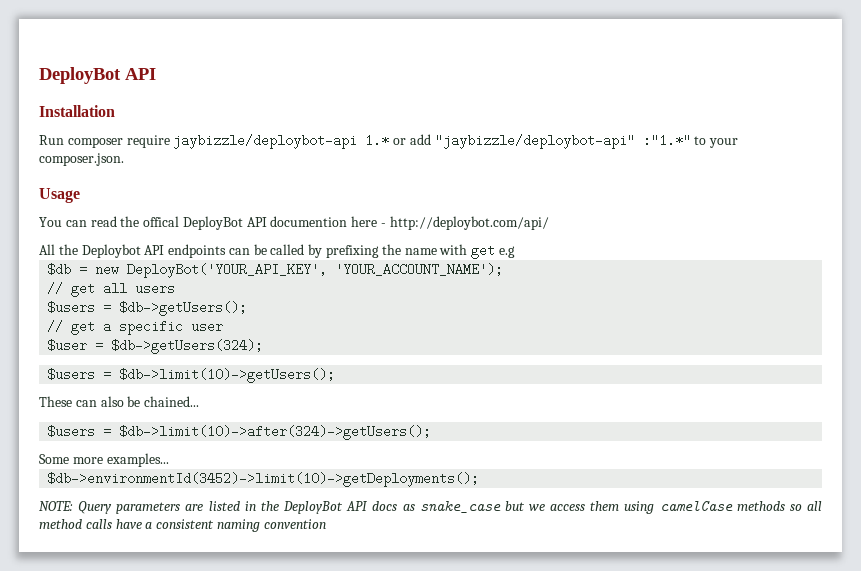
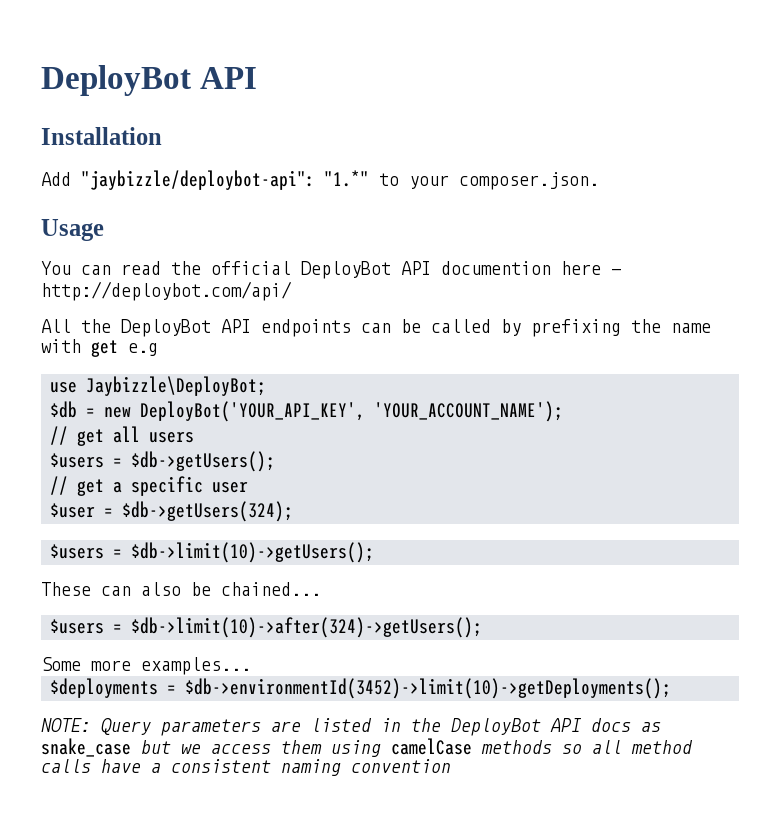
- Run composer require jaybizzle/deploybot-api 1.* or add "jaybizzle/deploybot-api" :"1.*" to your composer.json.
+ Add "jaybizzle/deploybot-api": "1.*" to your composer.json.
- You can read the offical DeployBot API documention here - http://deploybot.com/api/
+ You can read the official DeployBot API documention here - http://deploybot.com/api/
- All the Deploybot API endpoints can be called by prefixing the name with get e.g
+ All the DeployBot API endpoints can be called by prefixing the name with get e.g
+ use Jaybizzle\DeployBot;
- $db->environmentId(3452)->limit(10)->getDeployments();
+ $deployments = $db->environmentId(3452)->limit(10)->getDeployments();

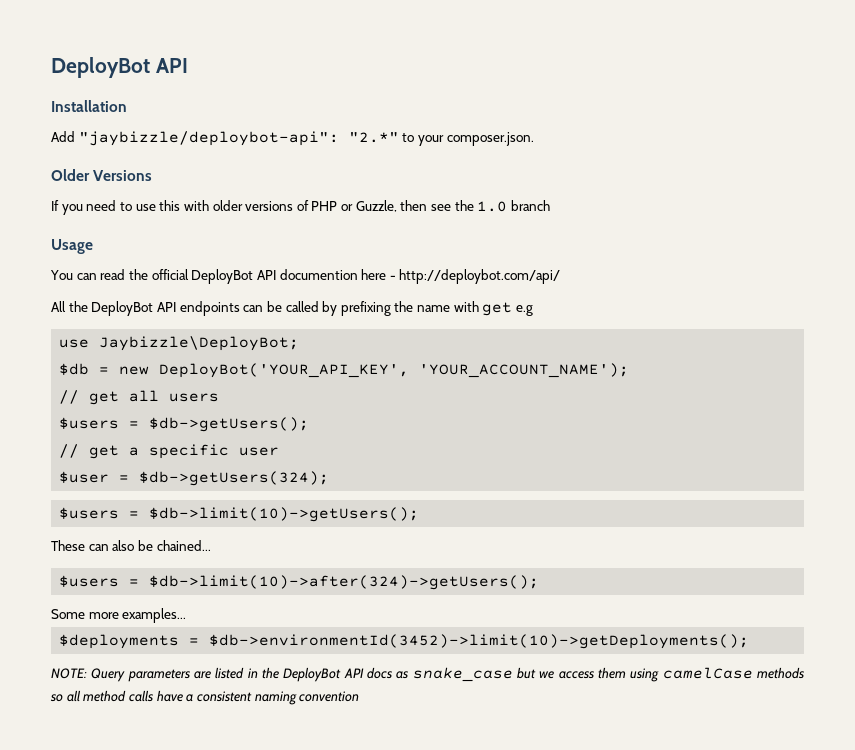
- Add "jaybizzle/deploybot-api": "1.*" to your composer.json.
+ Add "jaybizzle/deploybot-api": "2.*" to your composer.json.
+ Older Versions
+ If you need to use this with older versions of PHP or Guzzle, then see the 1.0 branch

